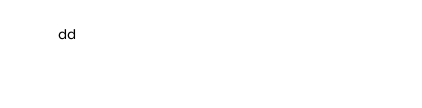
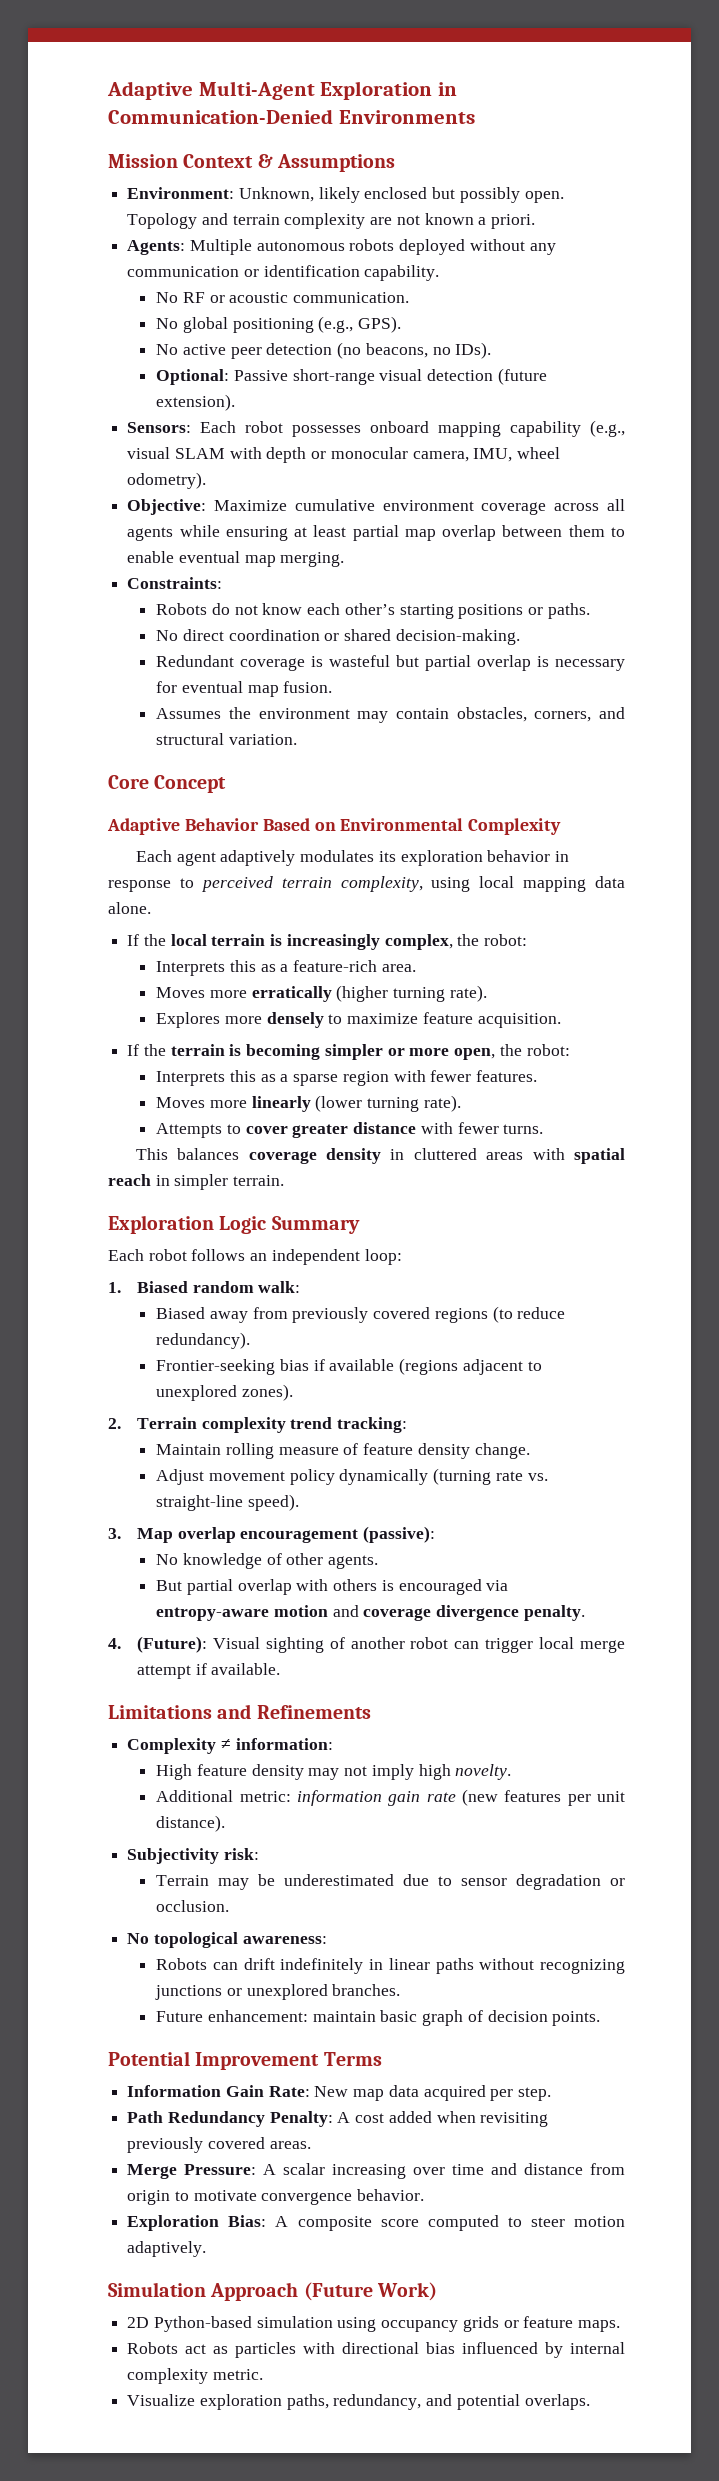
- dd
+ Adaptive Multi-Agent Exploration in Communication-Denied Environments
+ Mission Context & Assumptions
+ Environment: Unknown, likely enclosed but possibly open. Topology and terrain complexity are not known a priori.
+ Agents: Multiple autonomous robots deployed without any communication or identification capability.
+ No RF or acoustic communication.
+ No global positioning (e.g., GPS).
+ No active peer detection (no beacons, no IDs).
+ Optional: Passive short-range visual detection (future extension).
+ Sensors: Each robot possesses onboard mapping capability (e.g., visual SLAM with depth or monocular camera, IMU, wheel odometry).
+ Objective: Maximize cumulative environment coverage across all agents while ensuring at least partial map overlap between them to enable eventual map merging.
+ Constraints:
+ Robots do not know each other’s starting positions or paths.
+ No direct coordination or shared decision-making.
+ Redundant coverage is wasteful but partial overlap is necessary for eventual map fusion.
+ Assumes the environment may contain obstacles, corners, and structural variation.
+ Core Concept
+ Adaptive Behavior Based on Environmental Complexity
+ Each agent adaptively modulates its exploration behavior in response to perceived terrain complexity, using local mapping data alone.
+ If the local terrain is increasingly complex, the robot:
+ Interprets this as a feature-rich area.
+ Moves more erratically (higher turning rate).
+ Explores more densely to maximize feature acquisition.
+ If the terrain is becoming simpler or more open, the robot:
+ Interprets this as a sparse region with fewer features.
+ Moves more linearly (lower turning rate).
+ Attempts to cover greater distance with fewer turns.
+ This balances coverage density in cluttered areas with spatial reach in simpler terrain.
+ Exploration Logic Summary
+ Each robot follows an independent loop:
+ 1. Biased random walk:
+ Biased away from previously covered regions (to reduce redundancy).
+ Frontier-seeking bias if available (regions adjacent to unexplored zones).
+ 2. Terrain complexity trend tracking:
+ Maintain rolling measure of feature density change.
+ Adjust movement policy dynamically (turning rate vs. straight-line speed).
+ 3. Map overlap encouragement (passive):
+ No knowledge of other agents.
+ But partial overlap with others is encouraged via entropy-aware motion and coverage divergence penalty.
+ 4. (Future): Visual sighting of another robot can trigger local merge attempt if available.
+ Limitations and Refinements
+ Complexity ≠ information:
+ High feature density may not imply high novelty.
+ Additional metric: information gain rate (new features per unit distance).
+ Subjectivity risk:
+ Terrain may be underestimated due to sensor degradation or occlusion.
+ No topological awareness:
+ Robots can drift indefinitely in linear paths without recognizing junctions or unexplored branches.
+ Future enhancement: maintain basic graph of decision points.
+ Potential Improvement Terms
+ Information Gain Rate: New map data acquired per step.
+ Path Redundancy Penalty: A cost added when revisiting previously covered areas.
+ Merge Pressure: A scalar increasing over time and distance from origin to motivate convergence behavior.
+ Exploration Bias: A composite score computed to steer motion adaptively.
+ Simulation Approach (Future Work)
+ 2D Python-based simulation using occupancy grids or feature maps.
+ Robots act as particles with directional bias influenced by internal complexity metric.
+ Visualize exploration paths, redundancy, and potential overlaps.

